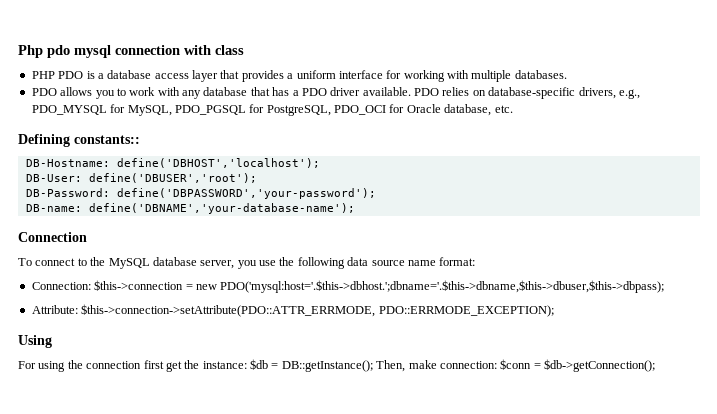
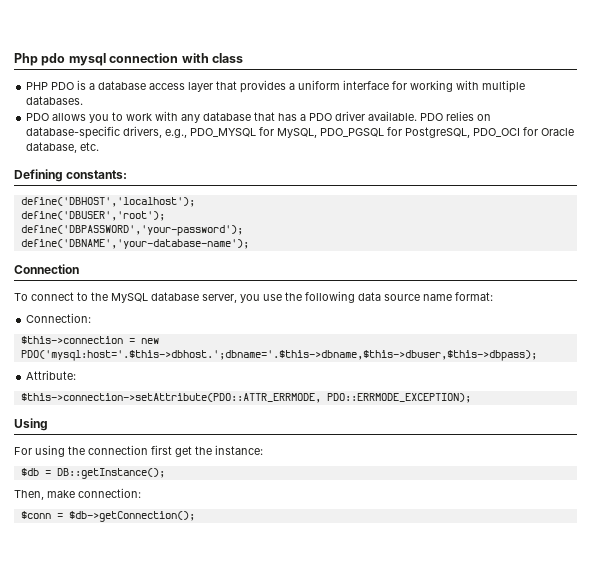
- Defining constants::
- DB-Hostname: define('DBHOST','localhost');
+ Defining constants:
+ define('DBHOST','localhost');
- DB-User: define('DBUSER','root');
+ define('DBUSER','root');
- DB-Password: define('DBPASSWORD','your-password');
+ define('DBPASSWORD','your-password');
- DB-name: define('DBNAME','your-database-name');
+ define('DBNAME','your-database-name');
- Connection: $this->connection = new PDO('mysql:host='.$this->dbhost.';dbname='.$this->dbname,$this->dbuser,$this->dbpass);
+ Connection:
+ $this->connection = new PDO('mysql:host='.$this->dbhost.';dbname='.$this->dbname,$this->dbuser,$this->dbpass);
- Attribute: $this->connection->setAttribute(PDO::ATTR_ERRMODE, PDO::ERRMODE_EXCEPTION);
+ Attribute:
+ $this->connection->setAttribute(PDO::ATTR_ERRMODE, PDO::ERRMODE_EXCEPTION);
- For using the connection first get the instance: $db = DB::getInstance(); Then, make connection: $conn = $db->getConnection();
+ For using the connection first get the instance:
+ $db = DB::getInstance();
+ Then, make connection:
+ $conn = $db->getConnection();

